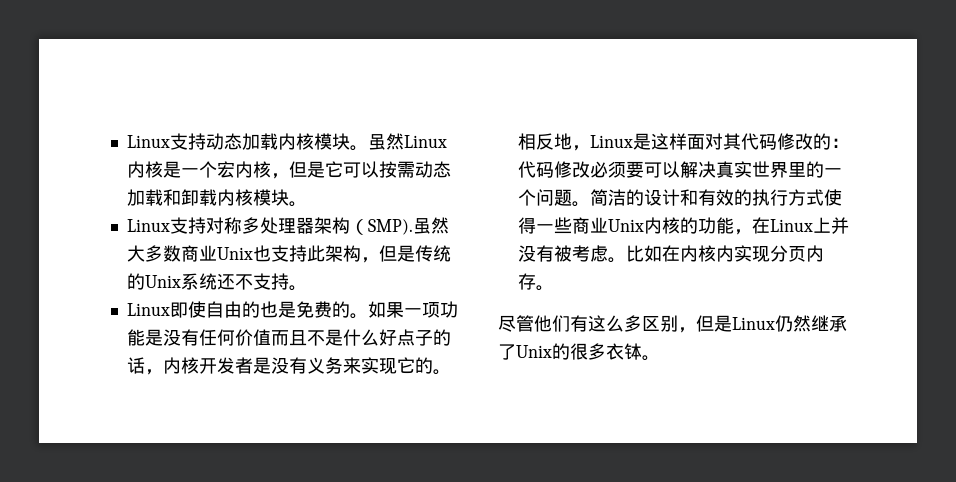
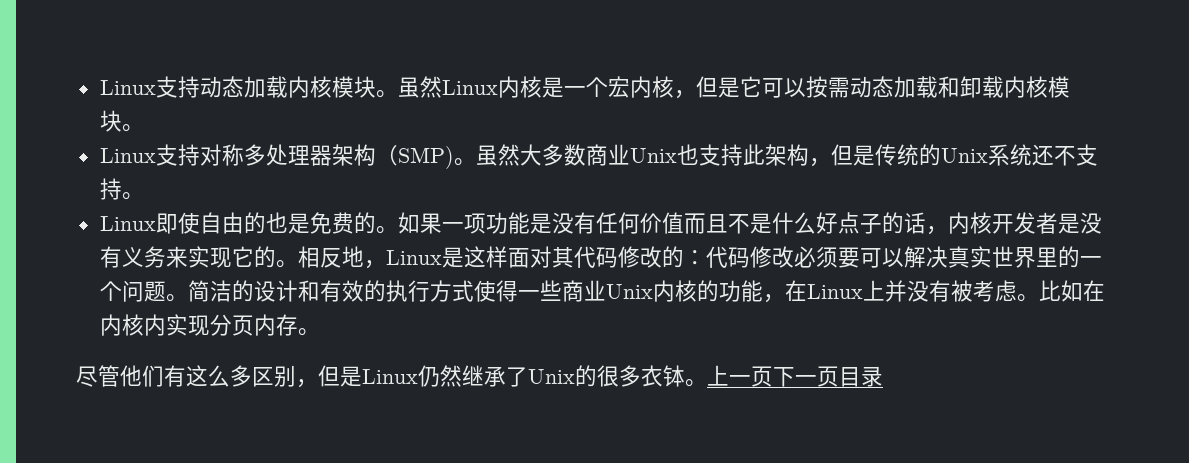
- Linux支持对称多处理器架构（SMP).
+ Linux支持对称多处理器架构（SMP)。
+ 上一页下一页目录

